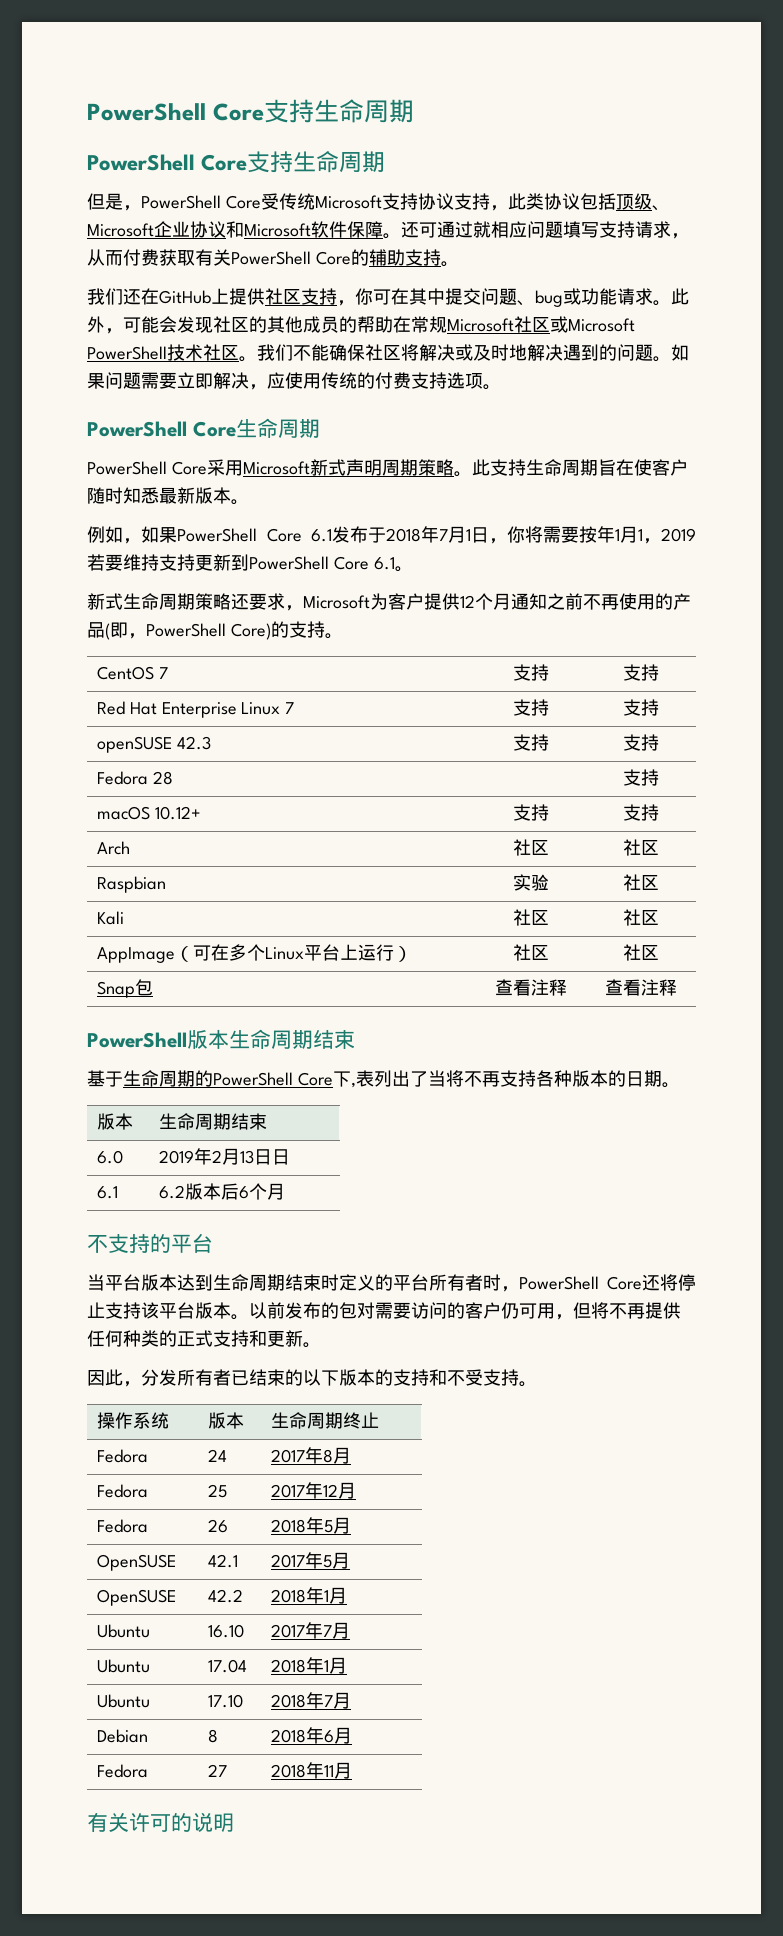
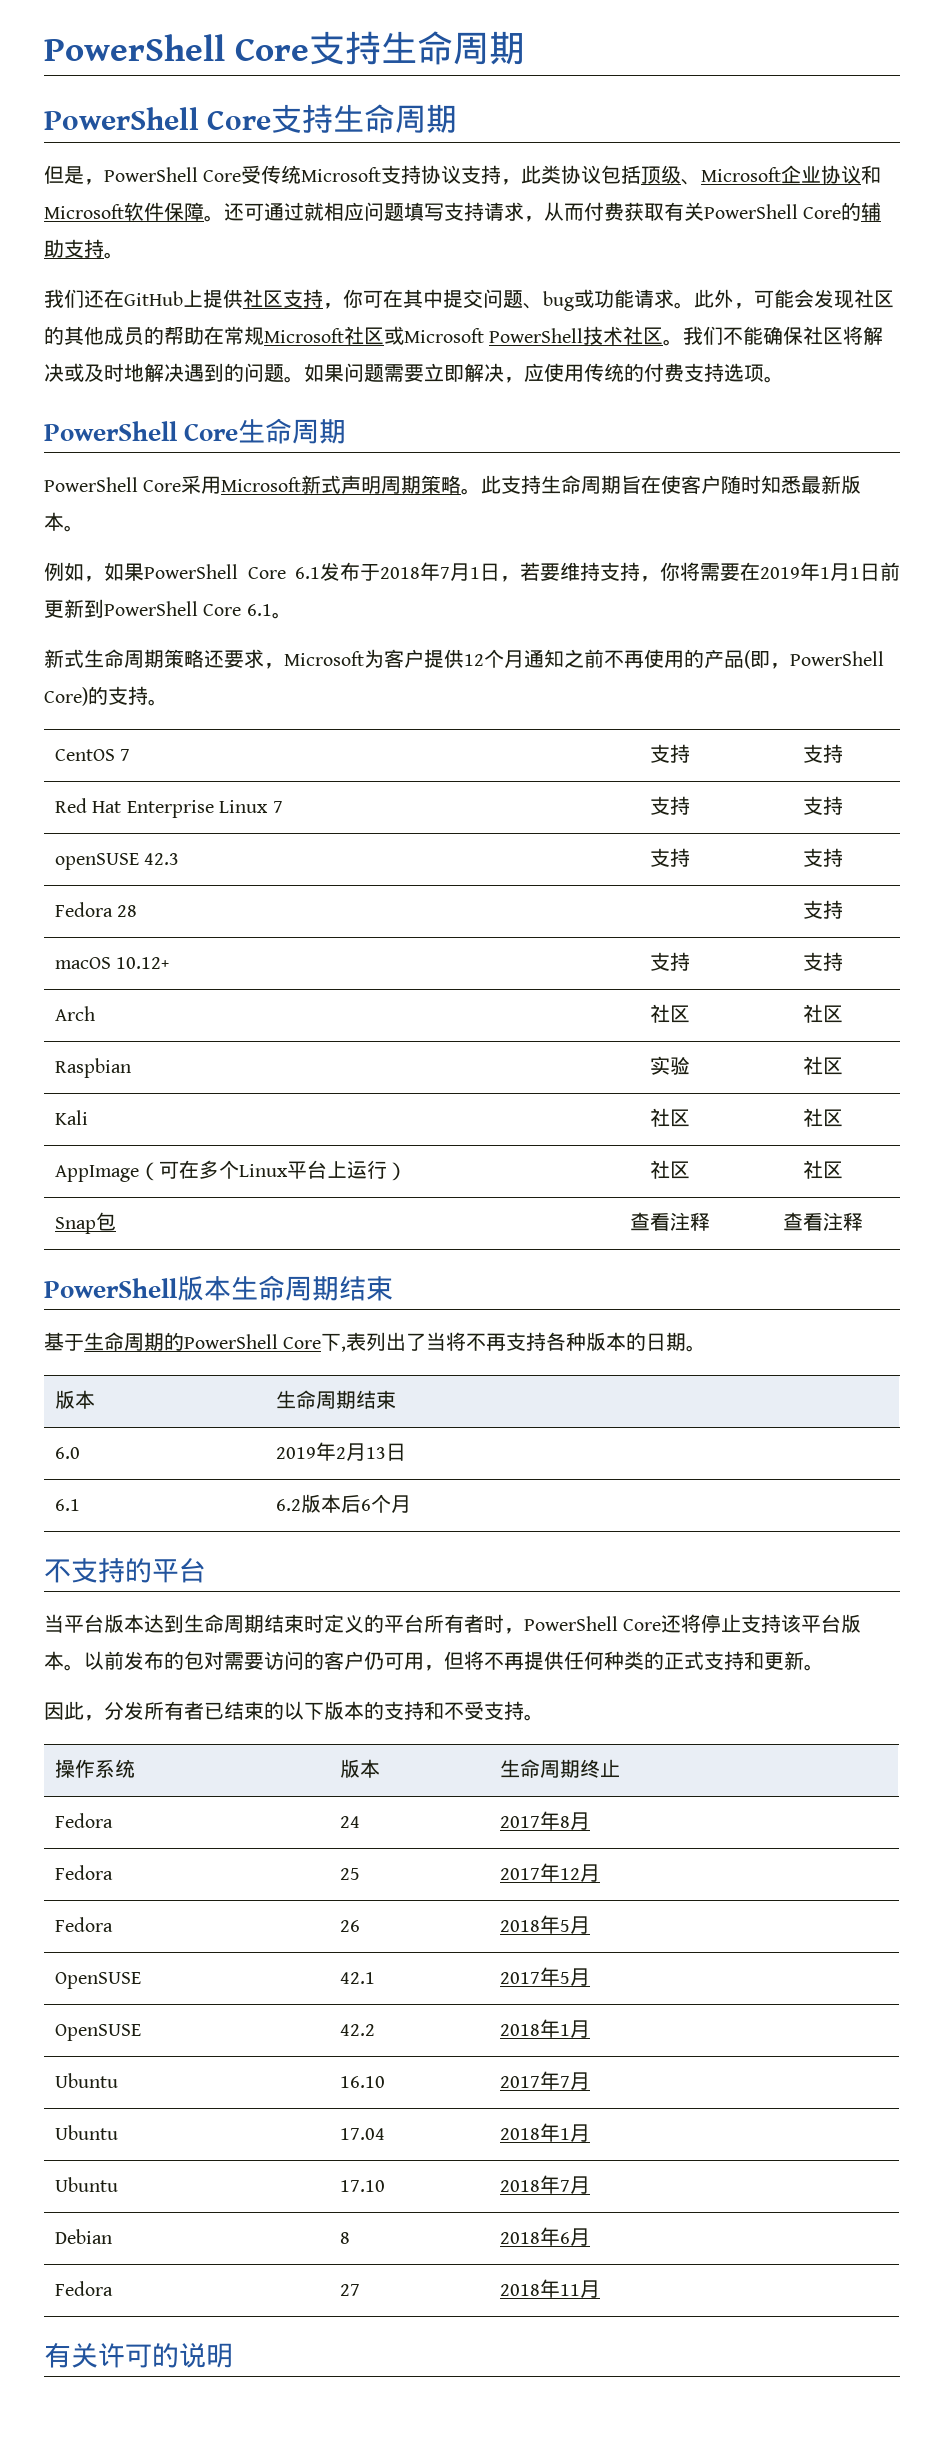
- 例如，如果PowerShell Core 6.1发布于2018年7月1日，你将需要按年1月1，2019若要维持支持更新到PowerShell Core 6.1。
+ 例如，如果PowerShell Core 6.1发布于2018年7月1日，若要维持支持，你将需要在2019年1月1日前更新到PowerShell Core 6.1。
- 6.0 | 2019年2月13日日
+ 6.0 | 2019年2月13日

